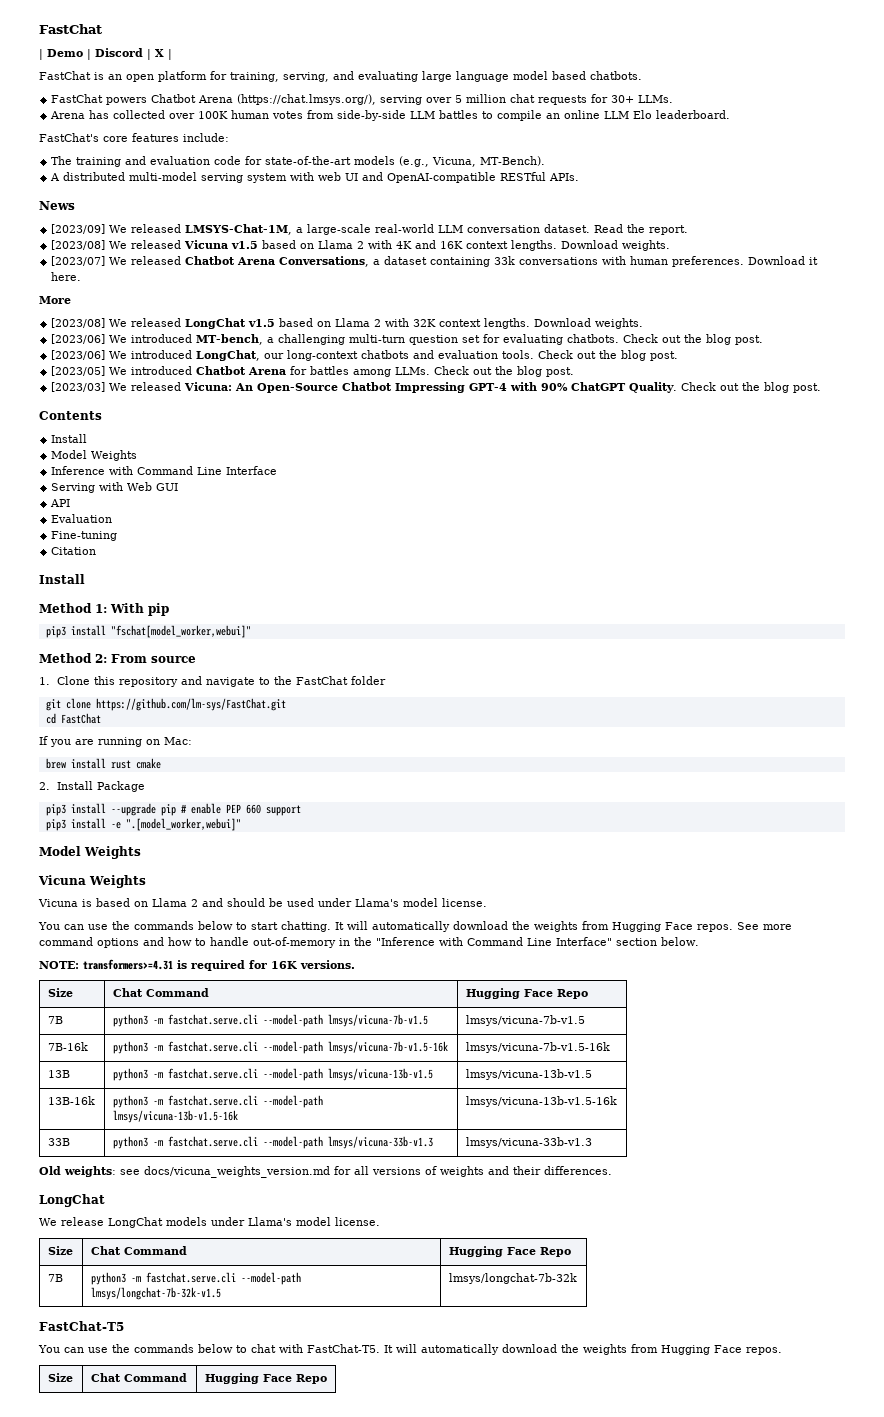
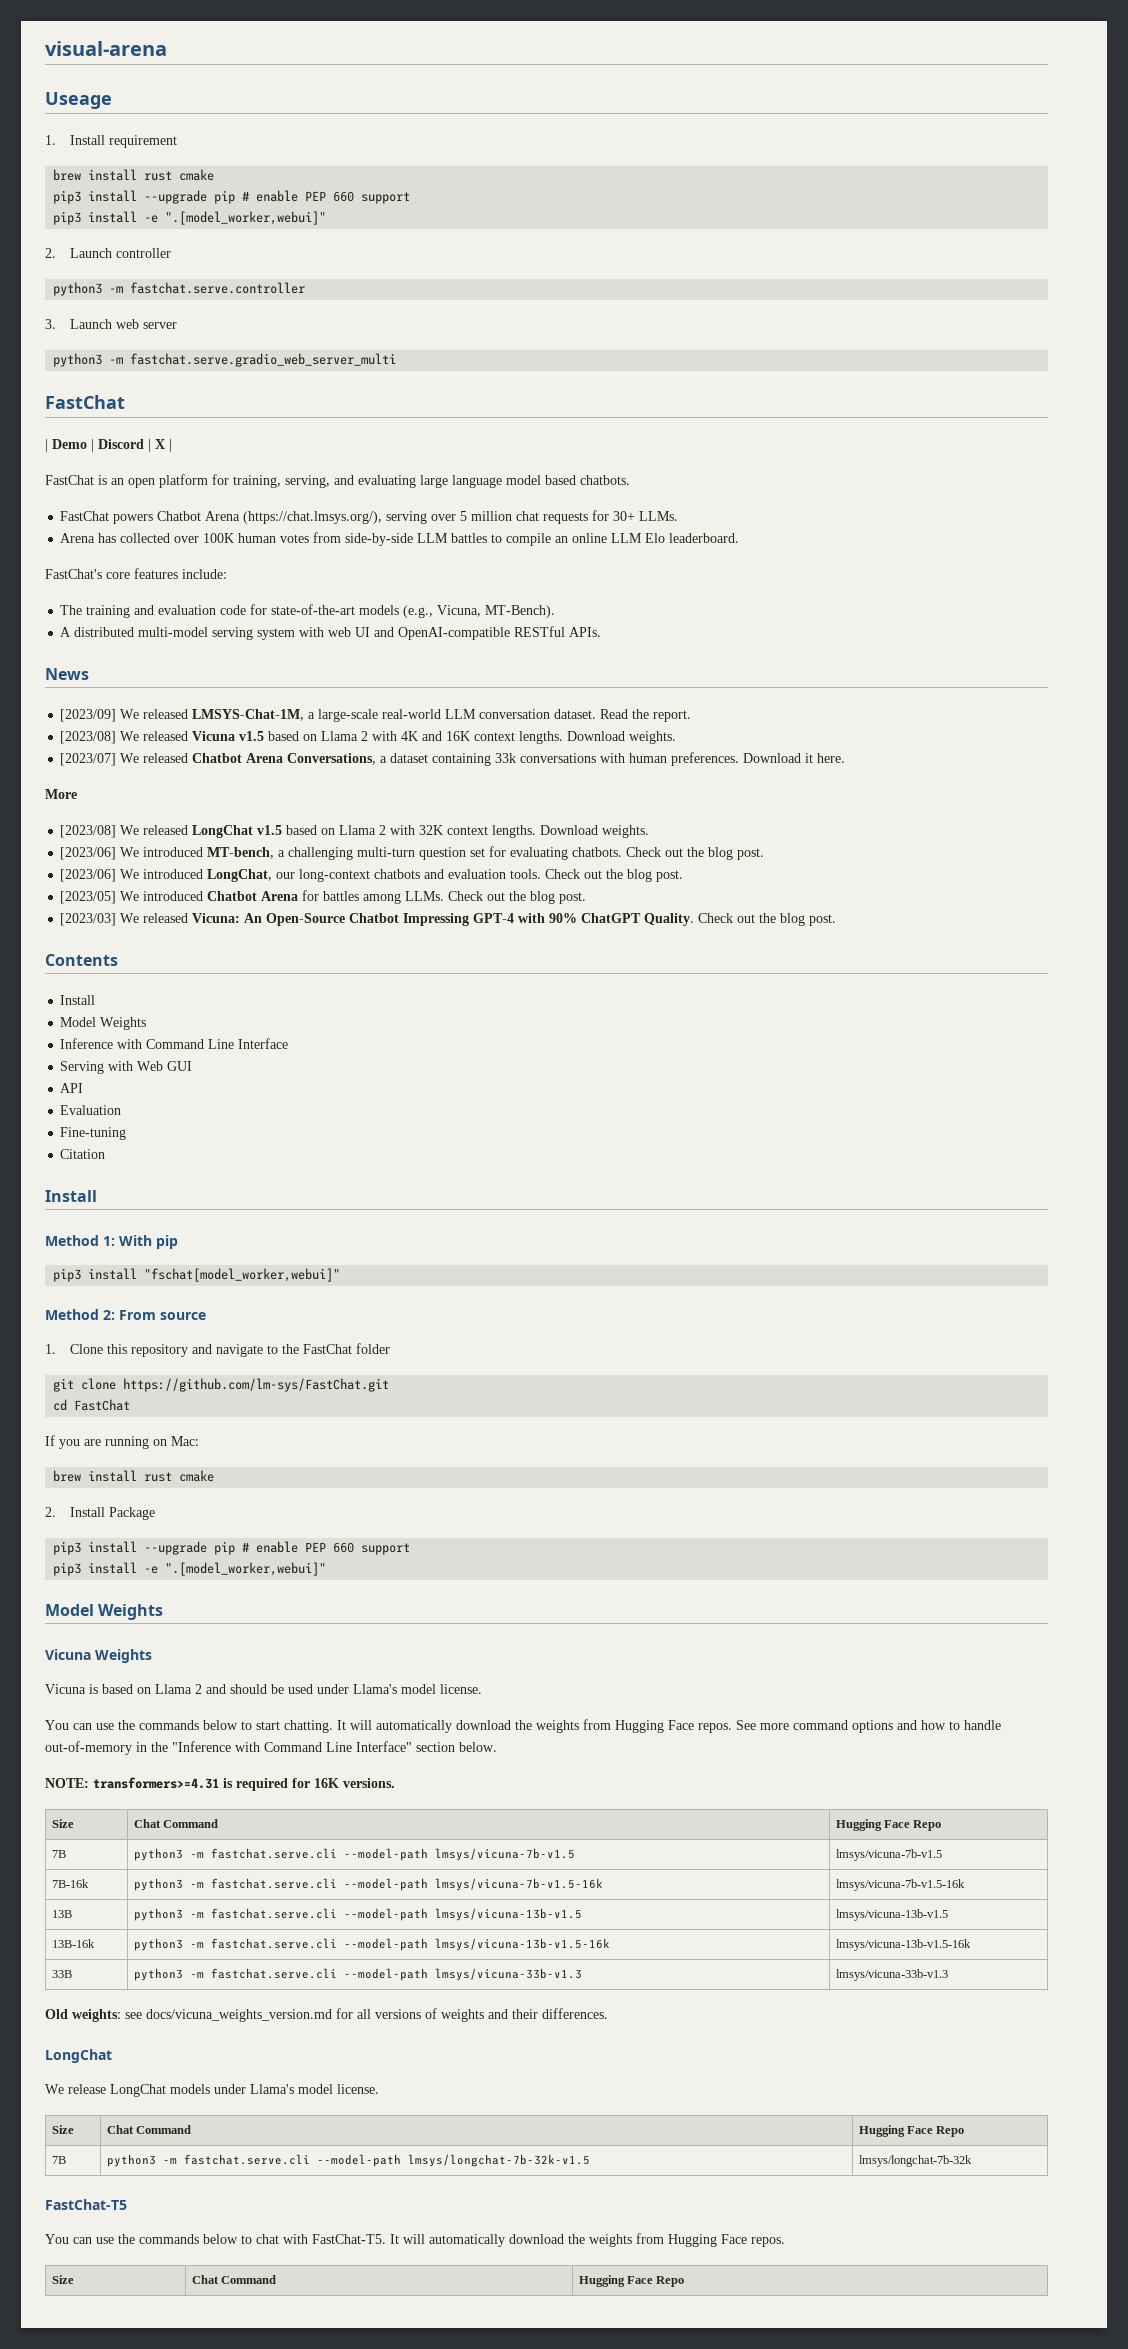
+ visual-arena
+ Useage
+ 1. Install requirement
+ brew install rust cmake
+ pip3 install --upgrade pip # enable PEP 660 support
+ pip3 install -e ".[model_worker,webui]"
+ 2. Launch controller
+ python3 -m fastchat.serve.controller
+ 3. Launch web server
+ python3 -m fastchat.serve.gradio_web_server_multi

